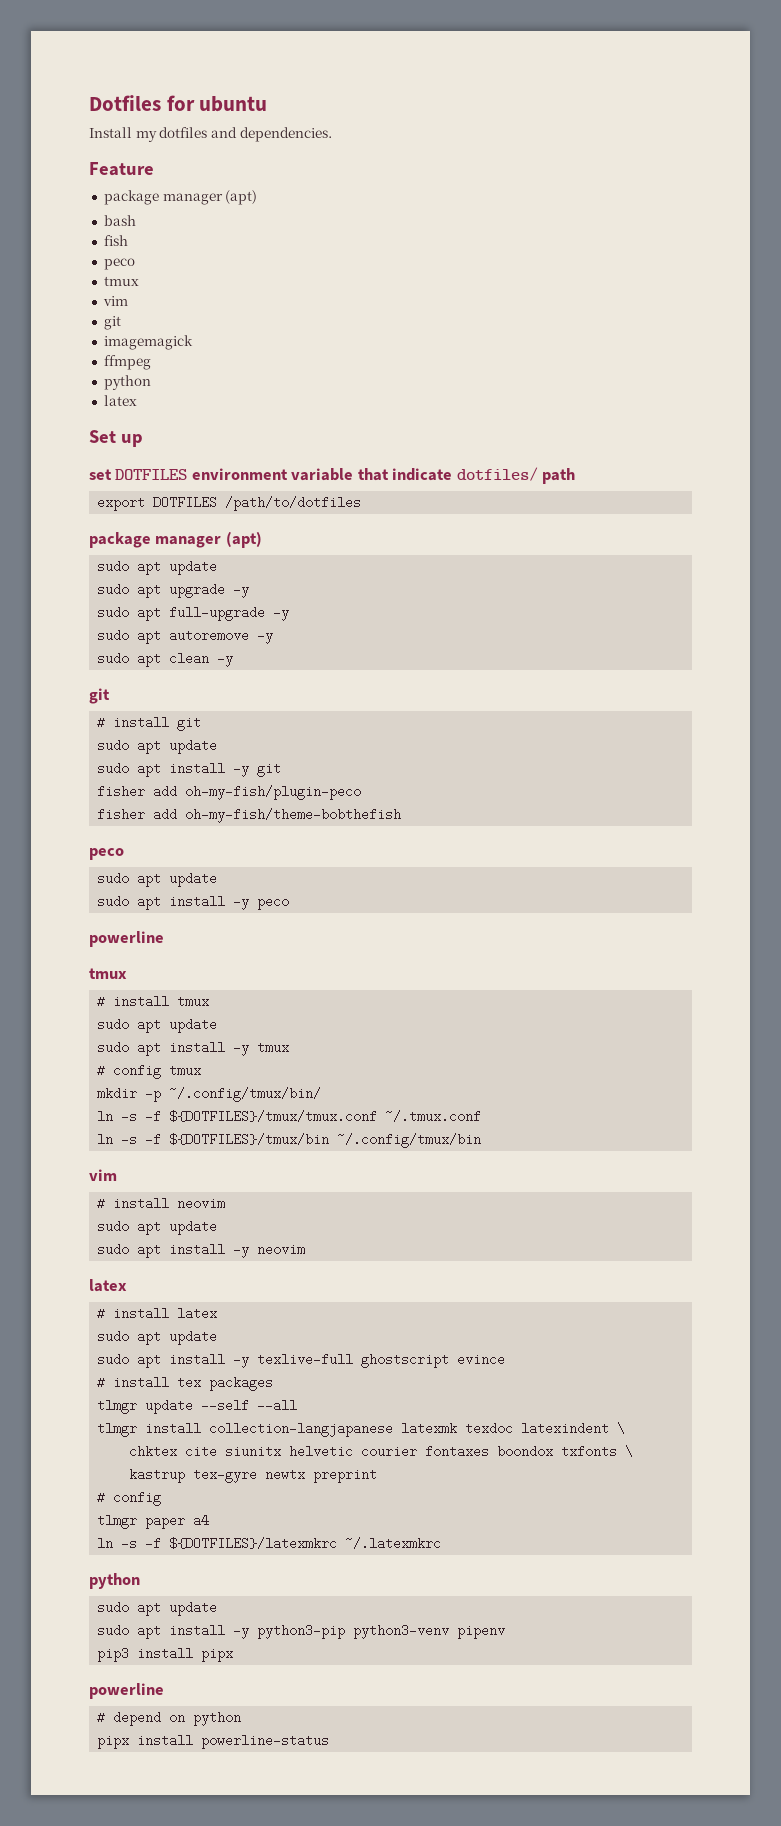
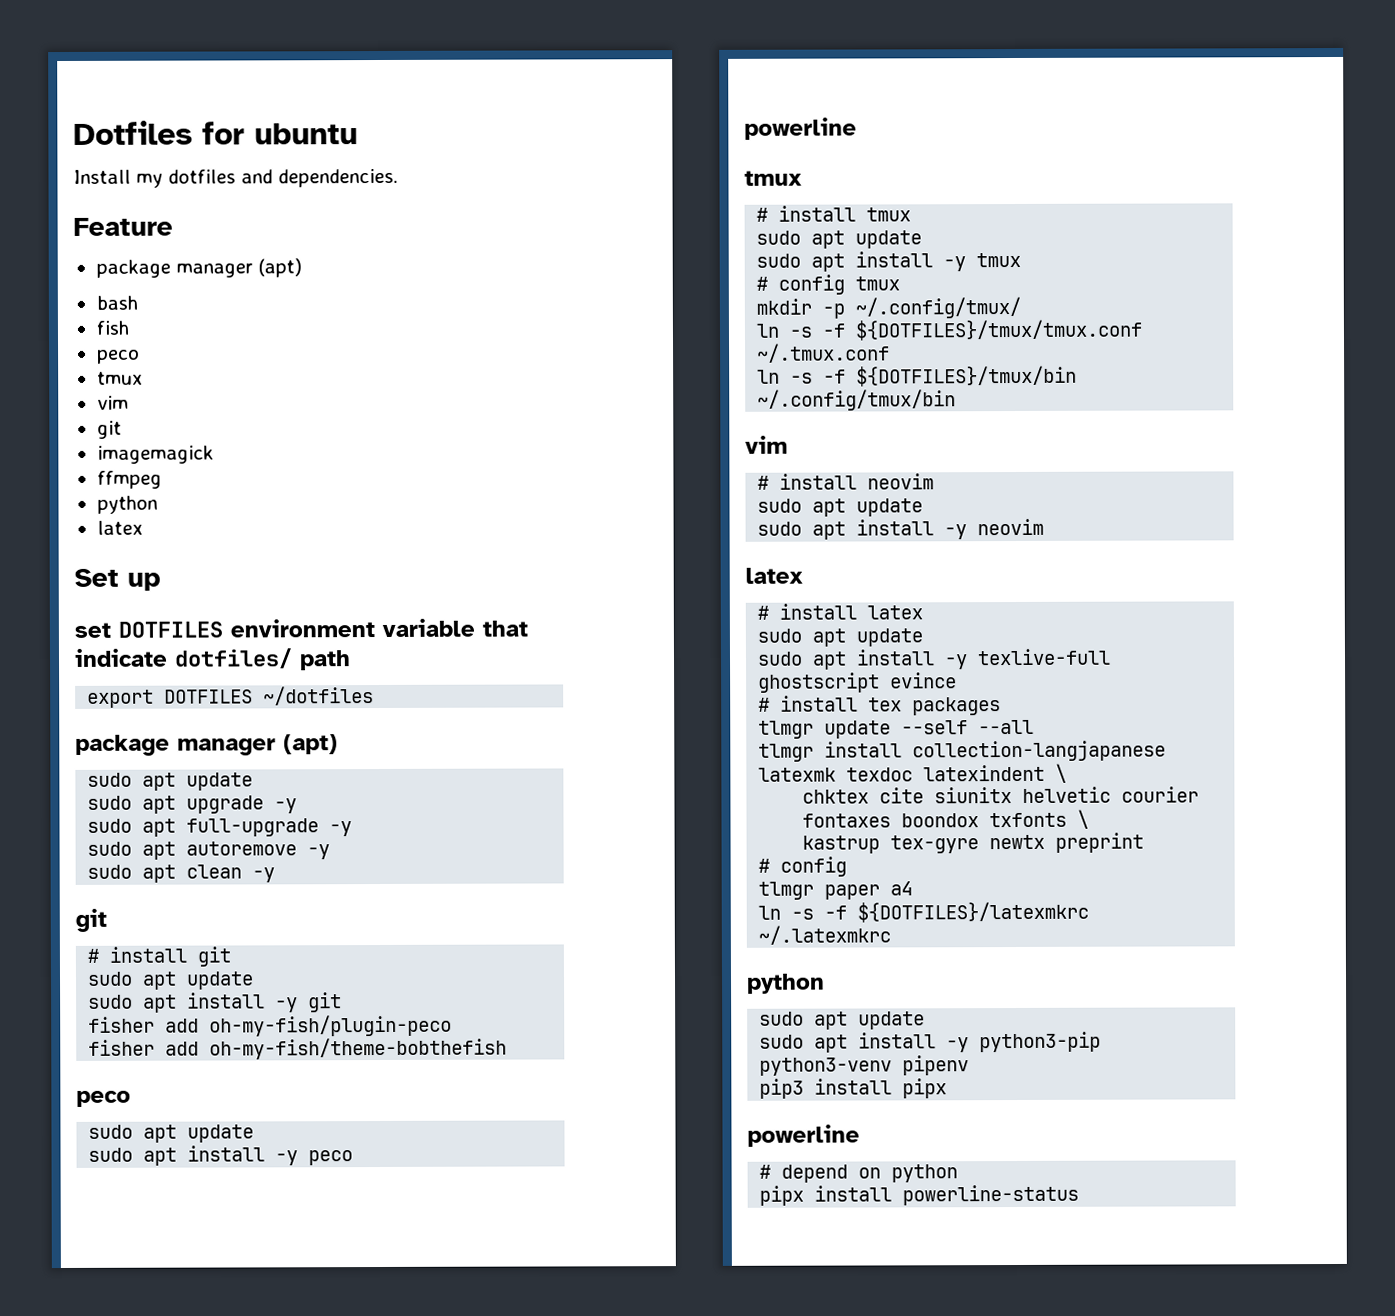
- export DOTFILES /path/to/dotfiles
+ export DOTFILES ~/dotfiles
- mkdir -p ~/.config/tmux/bin/
+ mkdir -p ~/.config/tmux/

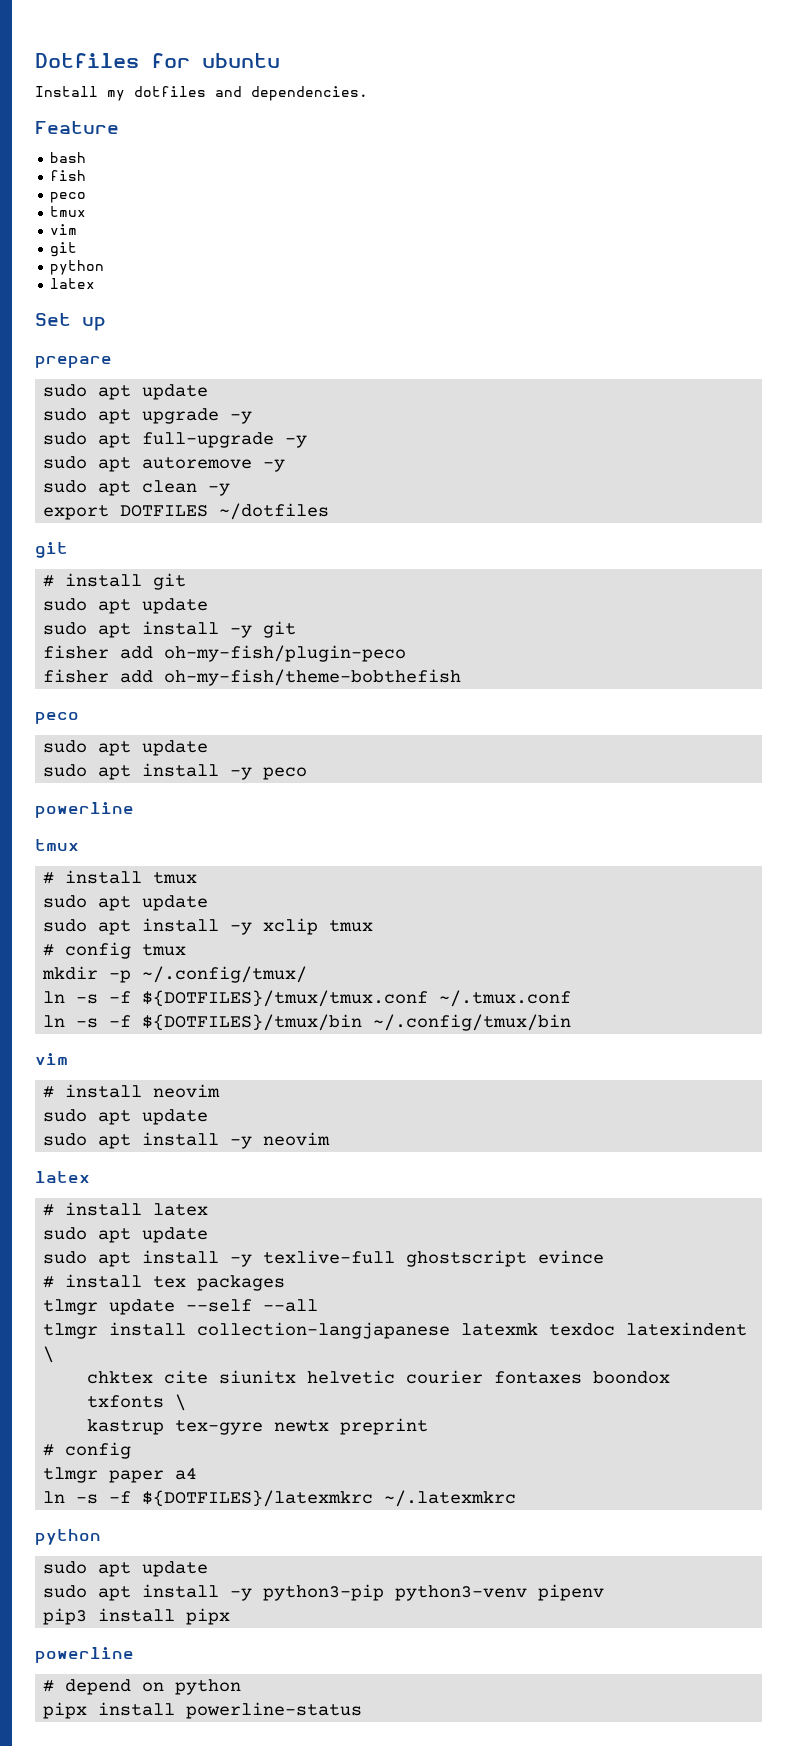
  Feature
- package manager (apt)
- imagemagick
- ffmpeg
- set DOTFILES environment variable that indicate dotfiles/ path
- export DOTFILES ~/dotfiles
- package manager (apt)
+ prepare
+ export DOTFILES ~/dotfiles
- sudo apt install -y tmux
+ sudo apt install -y xclip tmux

